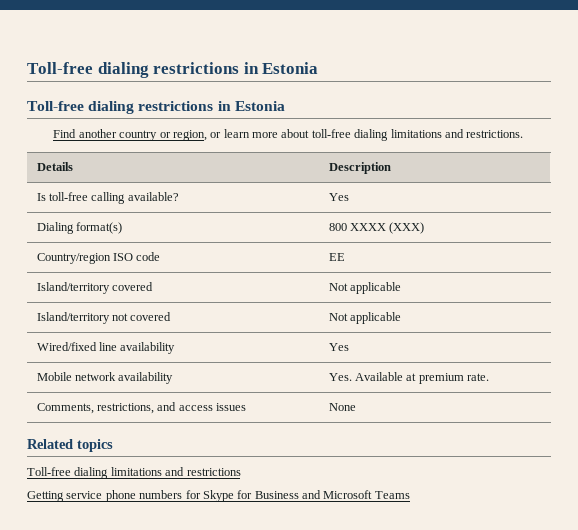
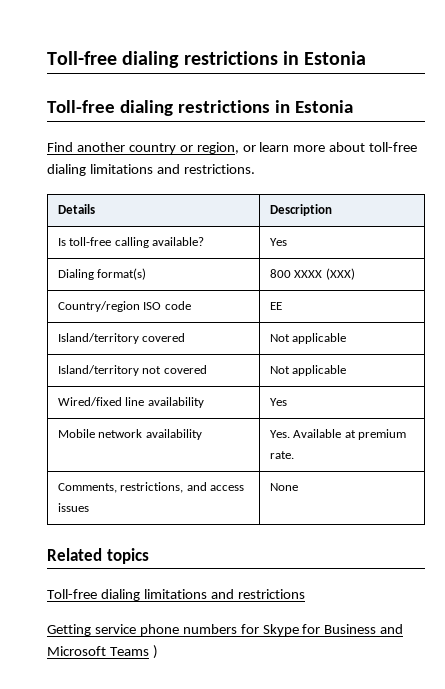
- Getting service phone numbers for Skype for Business and Microsoft Teams
+ Getting service phone numbers for Skype for Business and Microsoft Teams )

